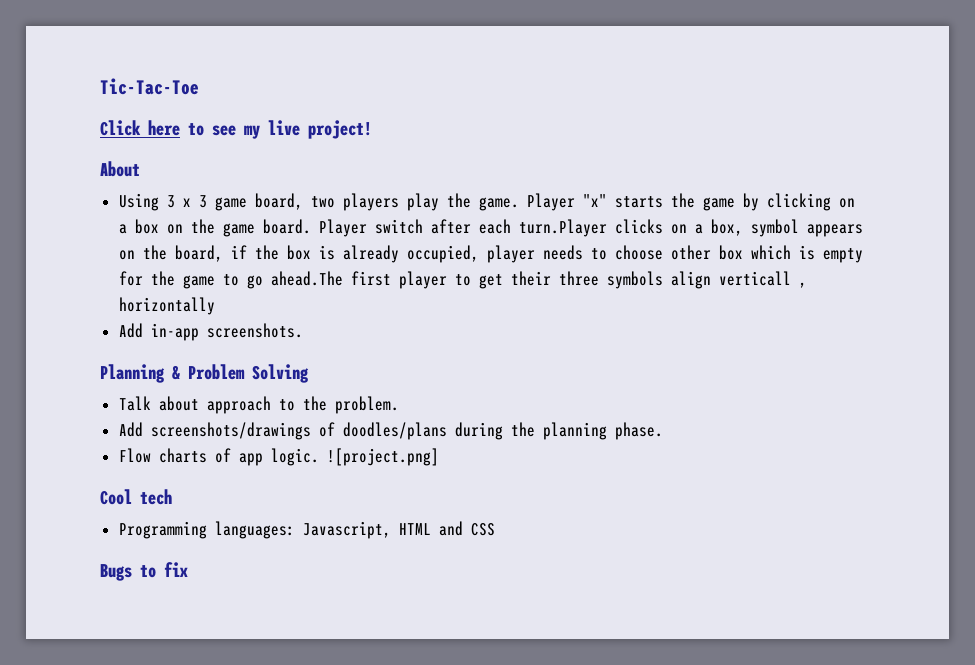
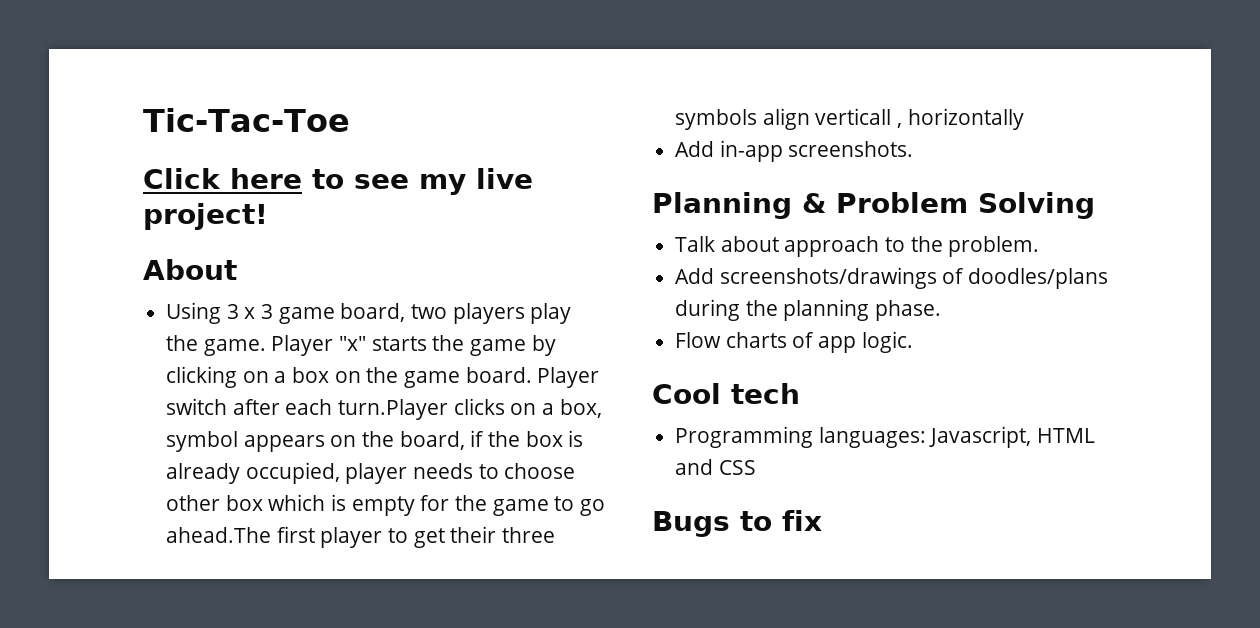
- ![project.png]

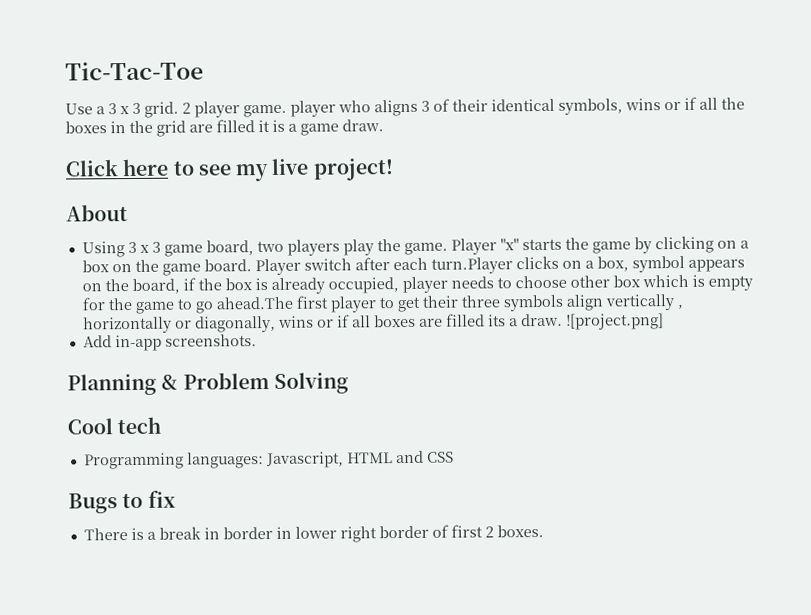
+ Use a 3 x 3 grid. 2 player game. player who aligns 3 of their identical symbols, wins or if all the boxes in the grid are filled it is a game draw.
- Player switch after each turn.Player clicks on a box, symbol appears on the board, if the box is already occupied, player needs to choose other box which is empty for the game to go ahead.The first player to get their three symbols align verticall , horizontally
+ Player switch after each turn.Player clicks on a box, symbol appears on the board, if the box is already occupied, player needs to choose other box which is empty for the game to go ahead.The first player to get their three symbols align vertically , horizontally or diagonally, wins or if all boxes are filled its a draw. ![project.png]
- Talk about approach to the problem.
- Add screenshots/drawings of doodles/plans during the planning phase.
- Flow charts of app logic.
+ There is a break in border in lower right border of first 2 boxes.

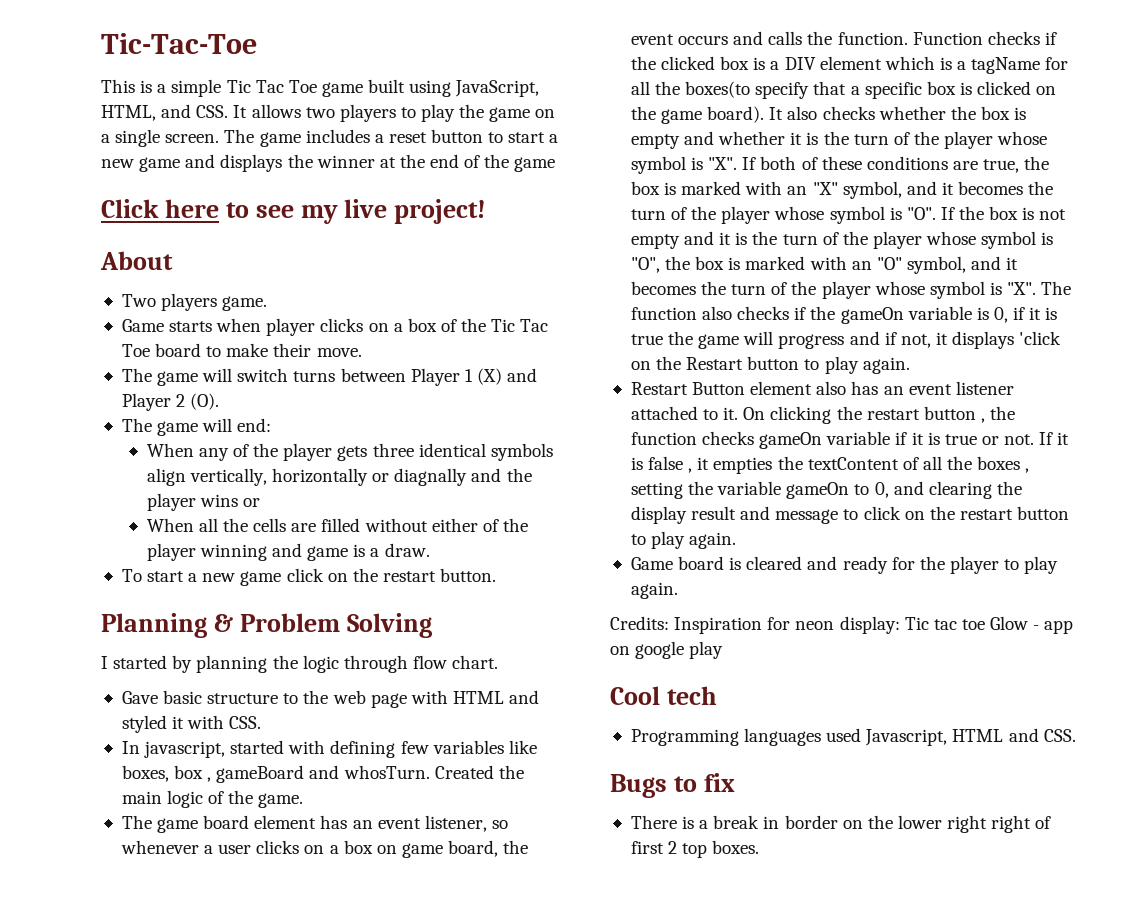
- Use a 3 x 3 grid. 2 player game. player who aligns 3 of their identical symbols, wins or if all the boxes in the grid are filled it is a game draw.
+ This is a simple Tic Tac Toe game built using JavaScript, HTML, and CSS. It allows two players to play the game on a single screen. The game includes a reset button to start a new game and displays the winner at the end of the game
- Using 3 x 3 game board, two players play the game. Player "x" starts the game by clicking on a box on the game board. Player switch after each turn.Player clicks on a box, symbol appears on the board, if the box is already occupied, player needs to choose other box which is empty for the game to go ahead.The first player to get their three symbols align vertically , horizontally or diagonally, wins or if all boxes are filled its a draw. ![project.png]
- Add in-app screenshots.
+ Two players game.
+ Game starts when player clicks on a box of the Tic Tac Toe board to make their move.
+ The game will switch turns between Player 1 (X) and Player 2 (O).
+ The game will end:
+ When any of the player gets three identical symbols align vertically, horizontally or diagnally and the player wins or
+ When all the cells are filled without either of the player winning and game is a draw.
+ To start a new game click on the restart button.
  Planning & Problem Solving
+ I started by planning the logic through flow chart.
+ Gave basic structure to the web page with HTML and styled it with CSS.
+ In javascript, started with defining few variables like boxes, box , gameBoard and whosTurn. Created the main logic of the game.
+ The game board element has an event listener, so whenever a user clicks on a box on game board, the event occurs and calls the function. Function checks if the clicked box is a DIV element which is a tagName for all the boxes(to specify that a specific box is clicked on the game board). It also checks whether the box is empty and whether it is the turn of the player whose symbol is "X". If both of these conditions are true, the box is marked with an "X" symbol, and it becomes the turn of the player whose symbol is "O". If the box is not empty and it is the turn of the player whose symbol is "O", the box is marked with an "O" symbol, and it becomes the turn of the player whose symbol is "X". The function also checks if the gameOn variable is 0, if it is true the game will progress and if not, it displays 'click on the Restart button to play again.
+ Restart Button element also has an event listener attached to it. On clicking the restart button , the function checks gameOn variable if it is true or not. If it is false , it empties the textContent of all the boxes , setting the variable gameOn to 0, and clearing the display result and message to click on the restart button to play again.
+ Game board is cleared and ready for the player to play again.
+ Credits: Inspiration for neon display: Tic tac toe Glow - app on google play
- Programming languages: Javascript, HTML and CSS
+ Programming languages used Javascript, HTML and CSS.
- There is a break in border in lower right border of first 2 boxes.
+ There is a break in border on the lower right right of first 2 top boxes.

